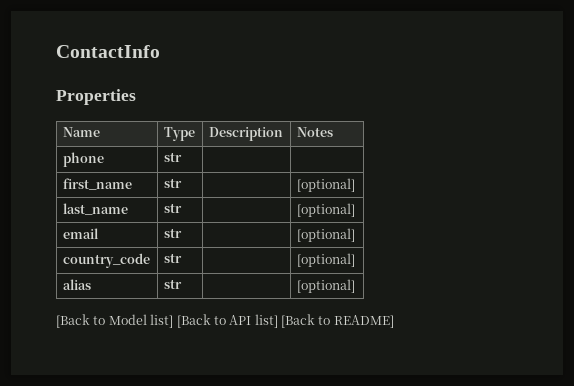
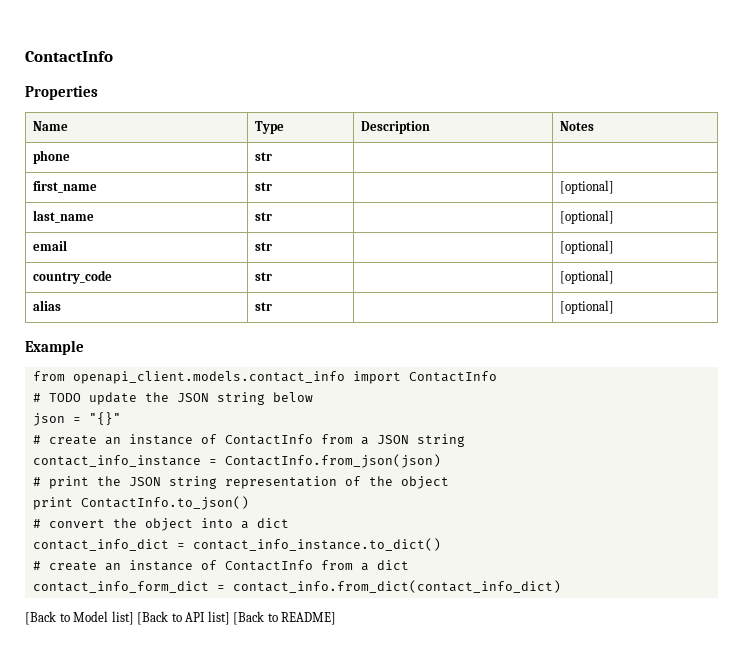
+ Example
+ from openapi_client.models.contact_info import ContactInfo
+ # TODO update the JSON string below
+ json = "{}"
+ # create an instance of ContactInfo from a JSON string
+ contact_info_instance = ContactInfo.from_json(json)
+ # print the JSON string representation of the object
+ print ContactInfo.to_json()
+ # convert the object into a dict
+ contact_info_dict = contact_info_instance.to_dict()
+ # create an instance of ContactInfo from a dict
+ contact_info_form_dict = contact_info.from_dict(contact_info_dict)

